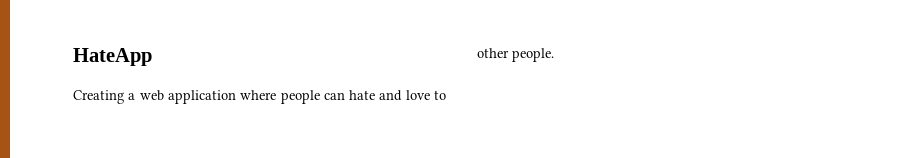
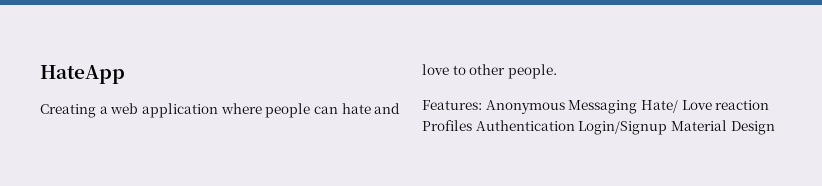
+ Features: Anonymous Messaging Hate/ Love reaction Profiles Authentication Login/Signup Material Design

